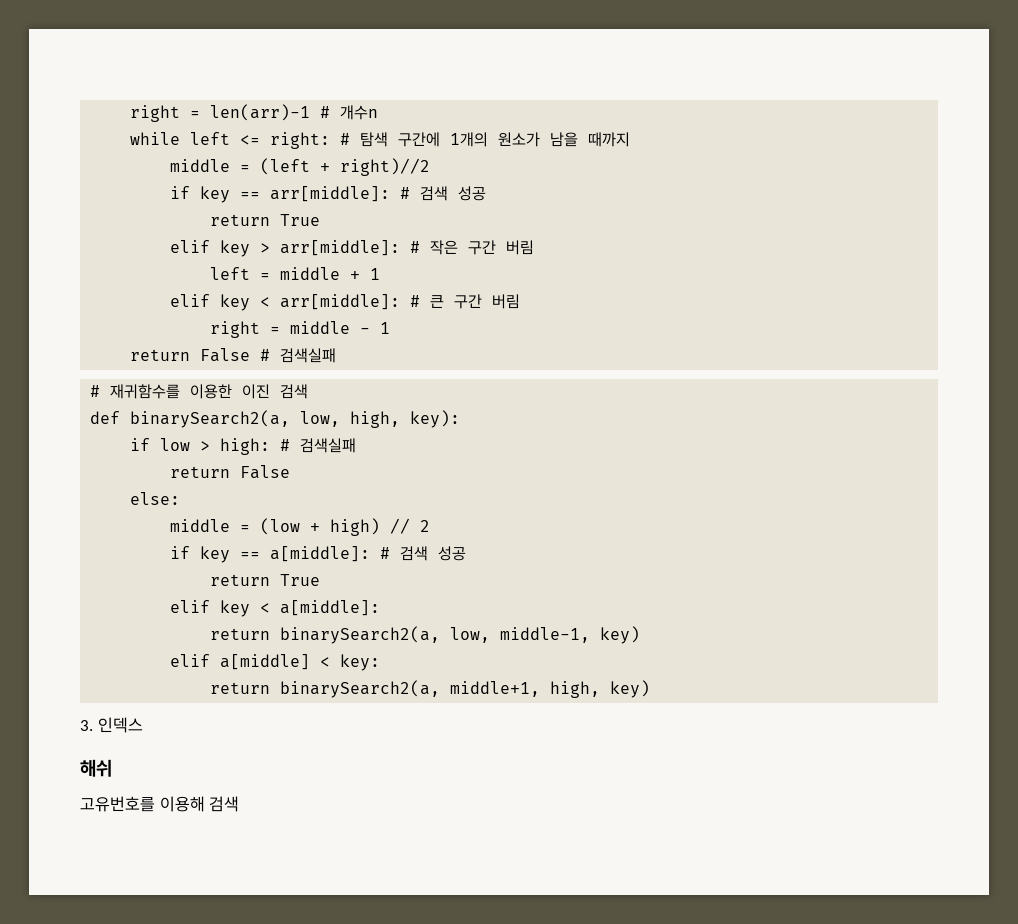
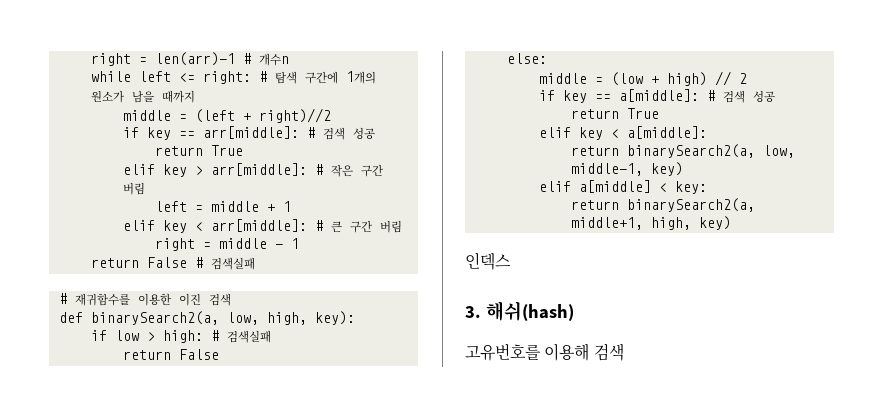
- 3. 인덱스
+ 인덱스
- 해쉬
+ 3. 해쉬(hash)

